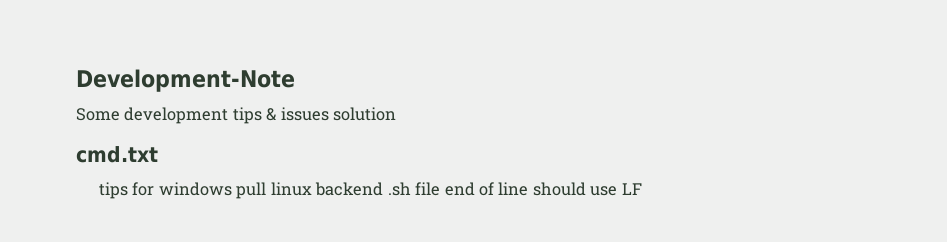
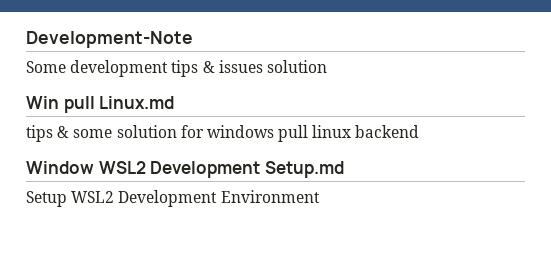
- cmd.txt
- tips for windows pull linux backend .sh file end of line should use LF
+ Win pull Linux.md
+ tips & some solution for windows pull linux backend
+ Window WSL2 Development Setup.md
+ Setup WSL2 Development Environment

